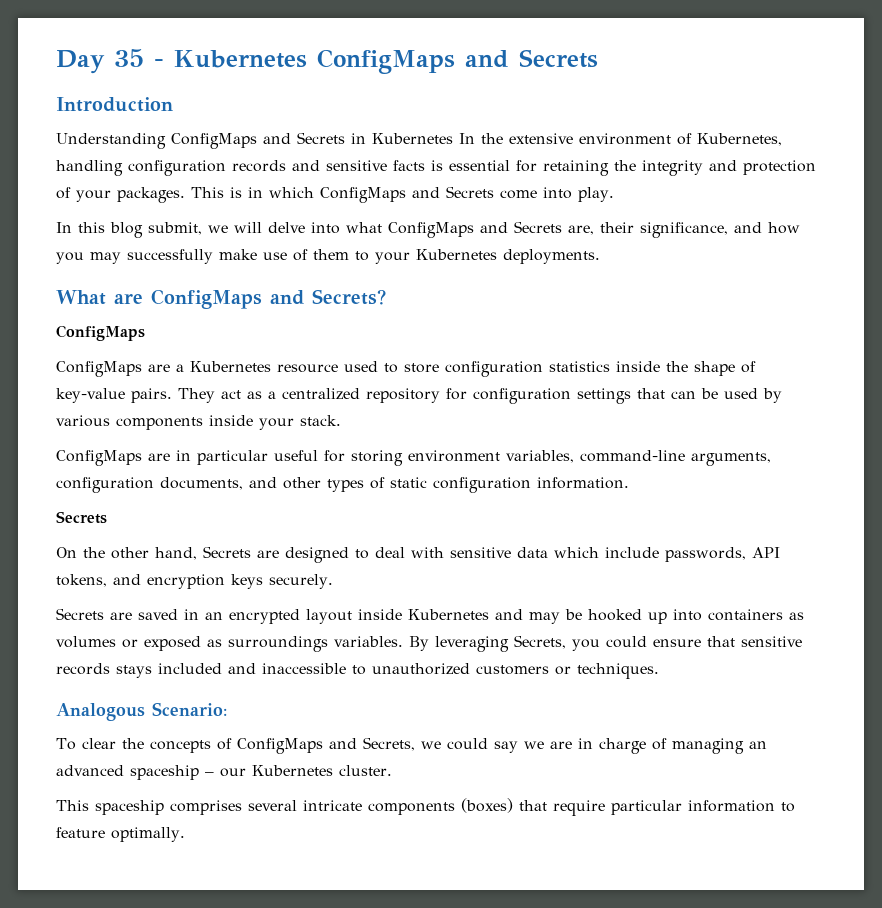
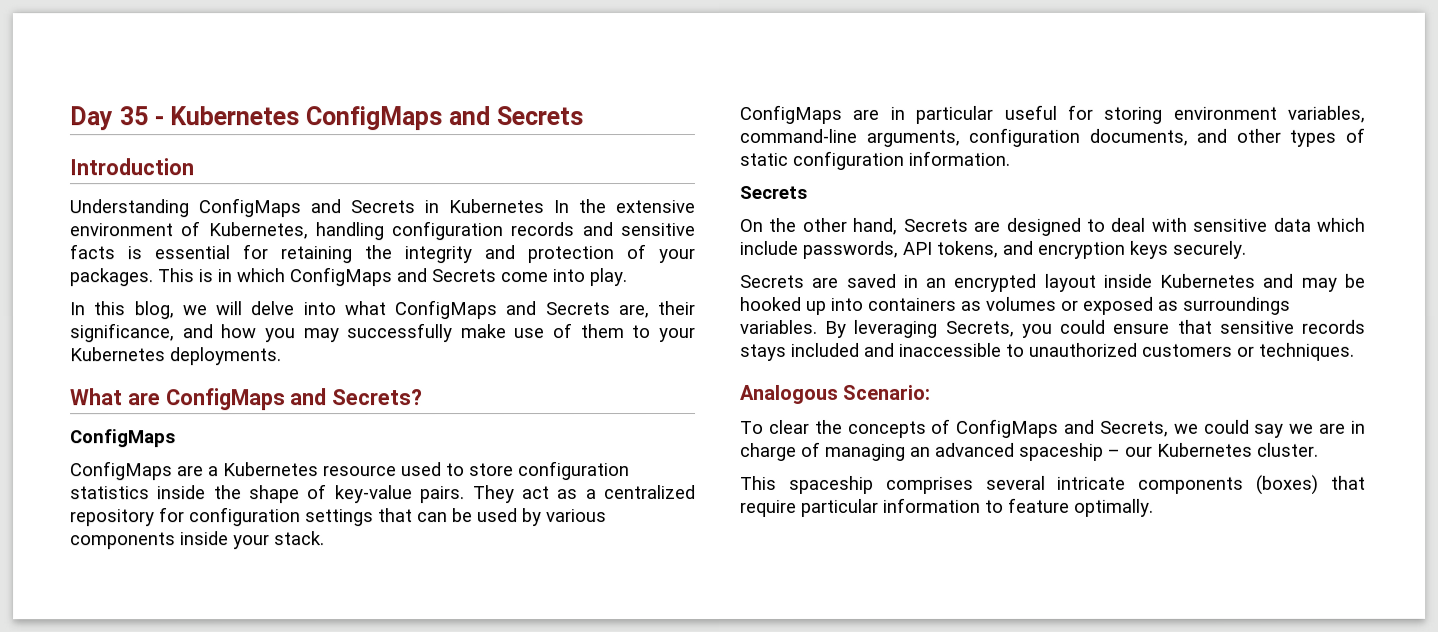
- In this blog submit, we will delve into what ConfigMaps and Secrets are, their significance, and how you may successfully make use of them to your Kubernetes deployments.
+ In this blog, we will delve into what ConfigMaps and Secrets are, their significance, and how you may successfully make use of them to your Kubernetes deployments.

